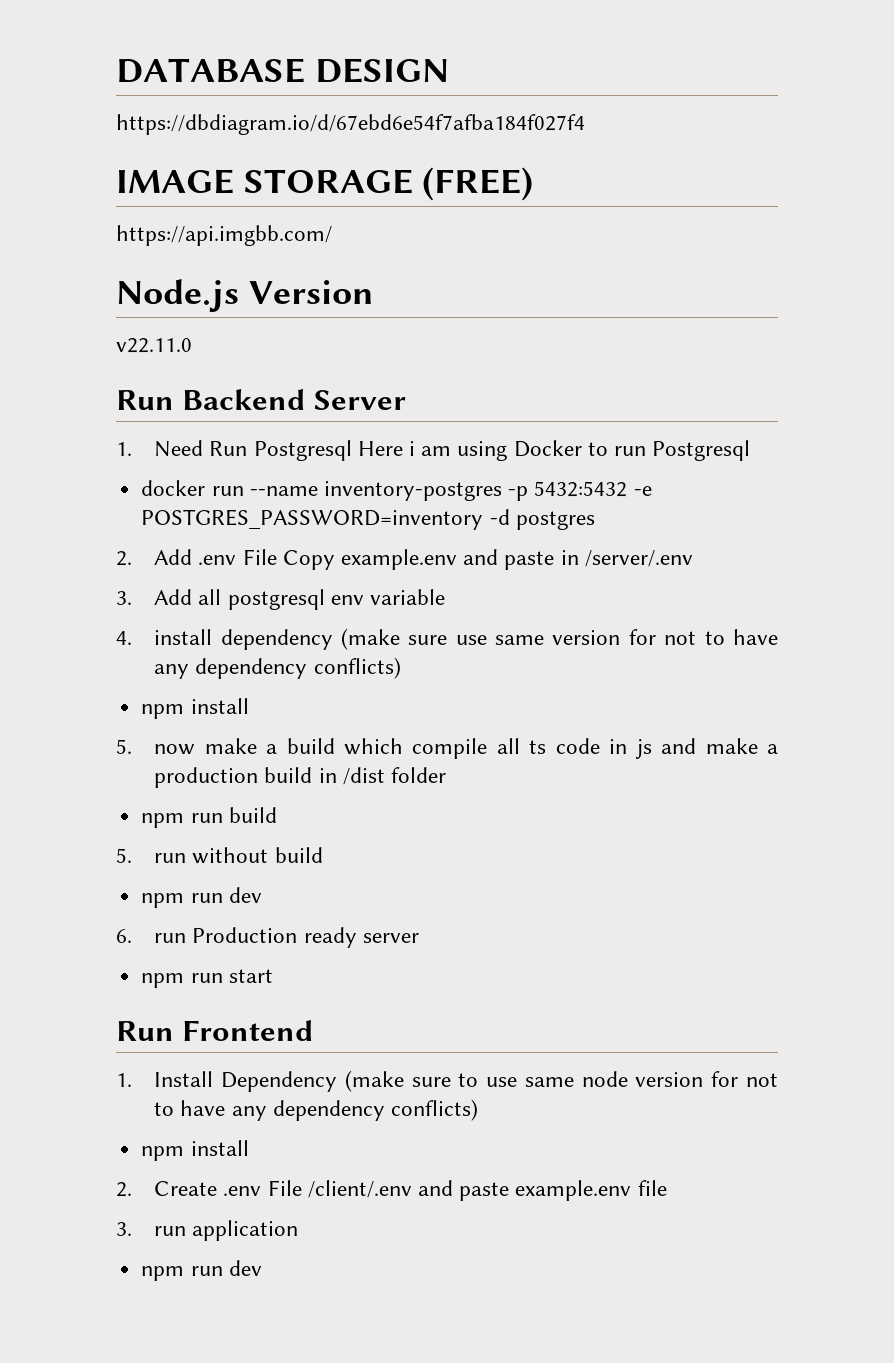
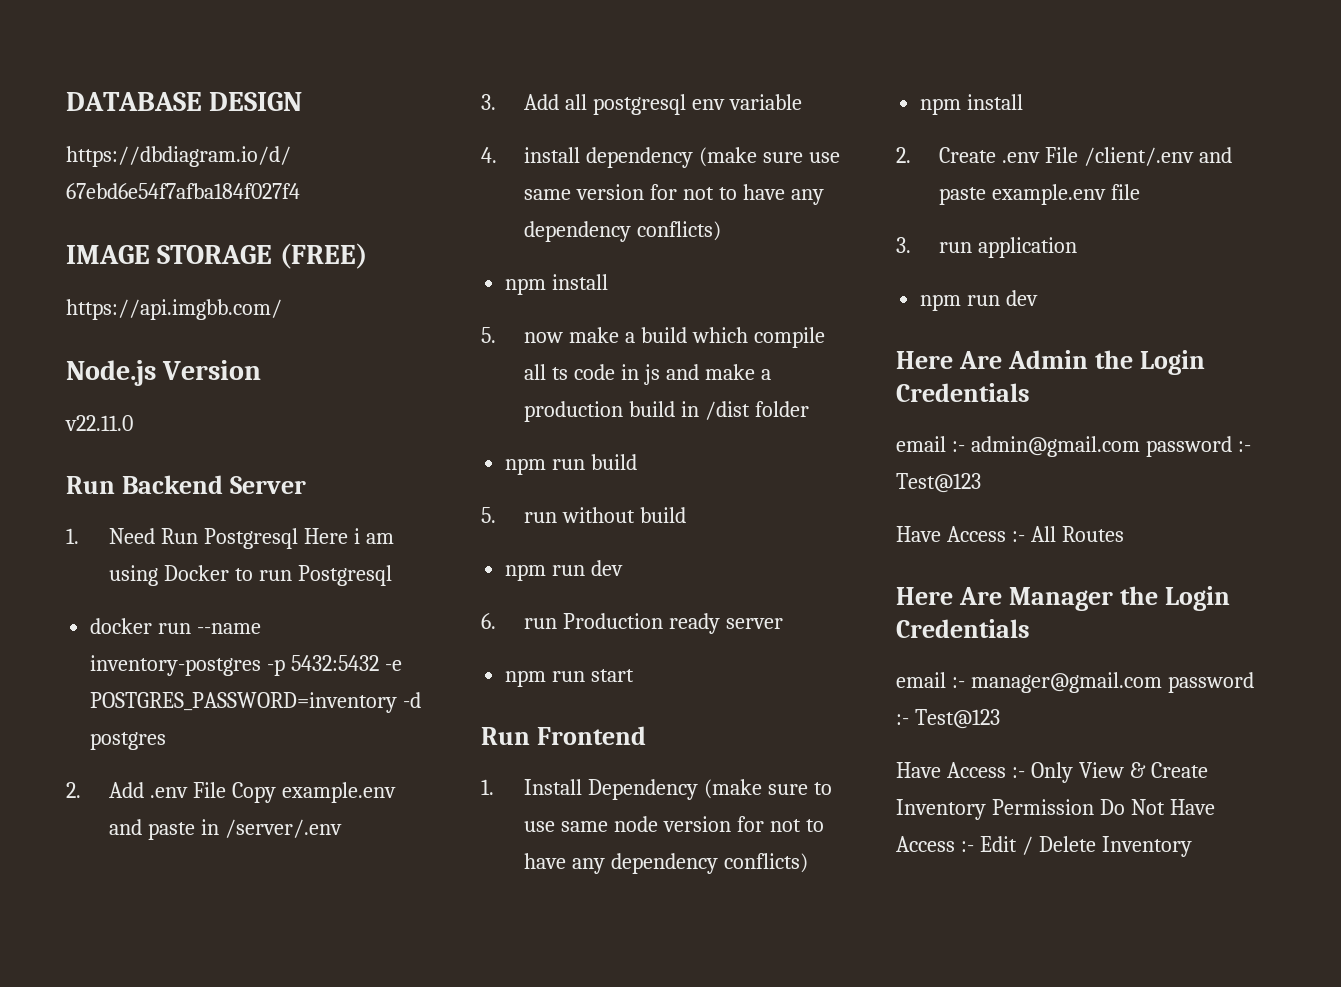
+ Here Are Admin the Login Credentials
+ email :- admin@gmail.com password :- Test@123
+ Have Access :- All Routes
+ Here Are Manager the Login Credentials
+ email :- manager@gmail.com password :- Test@123
+ Have Access :- Only View & Create Inventory Permission Do Not Have Access :- Edit / Delete Inventory

